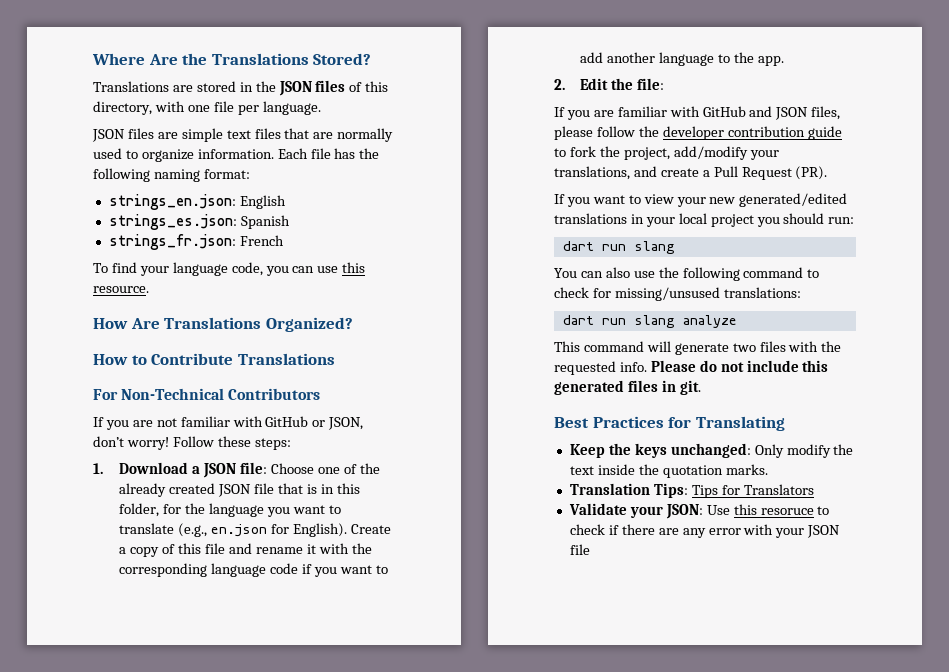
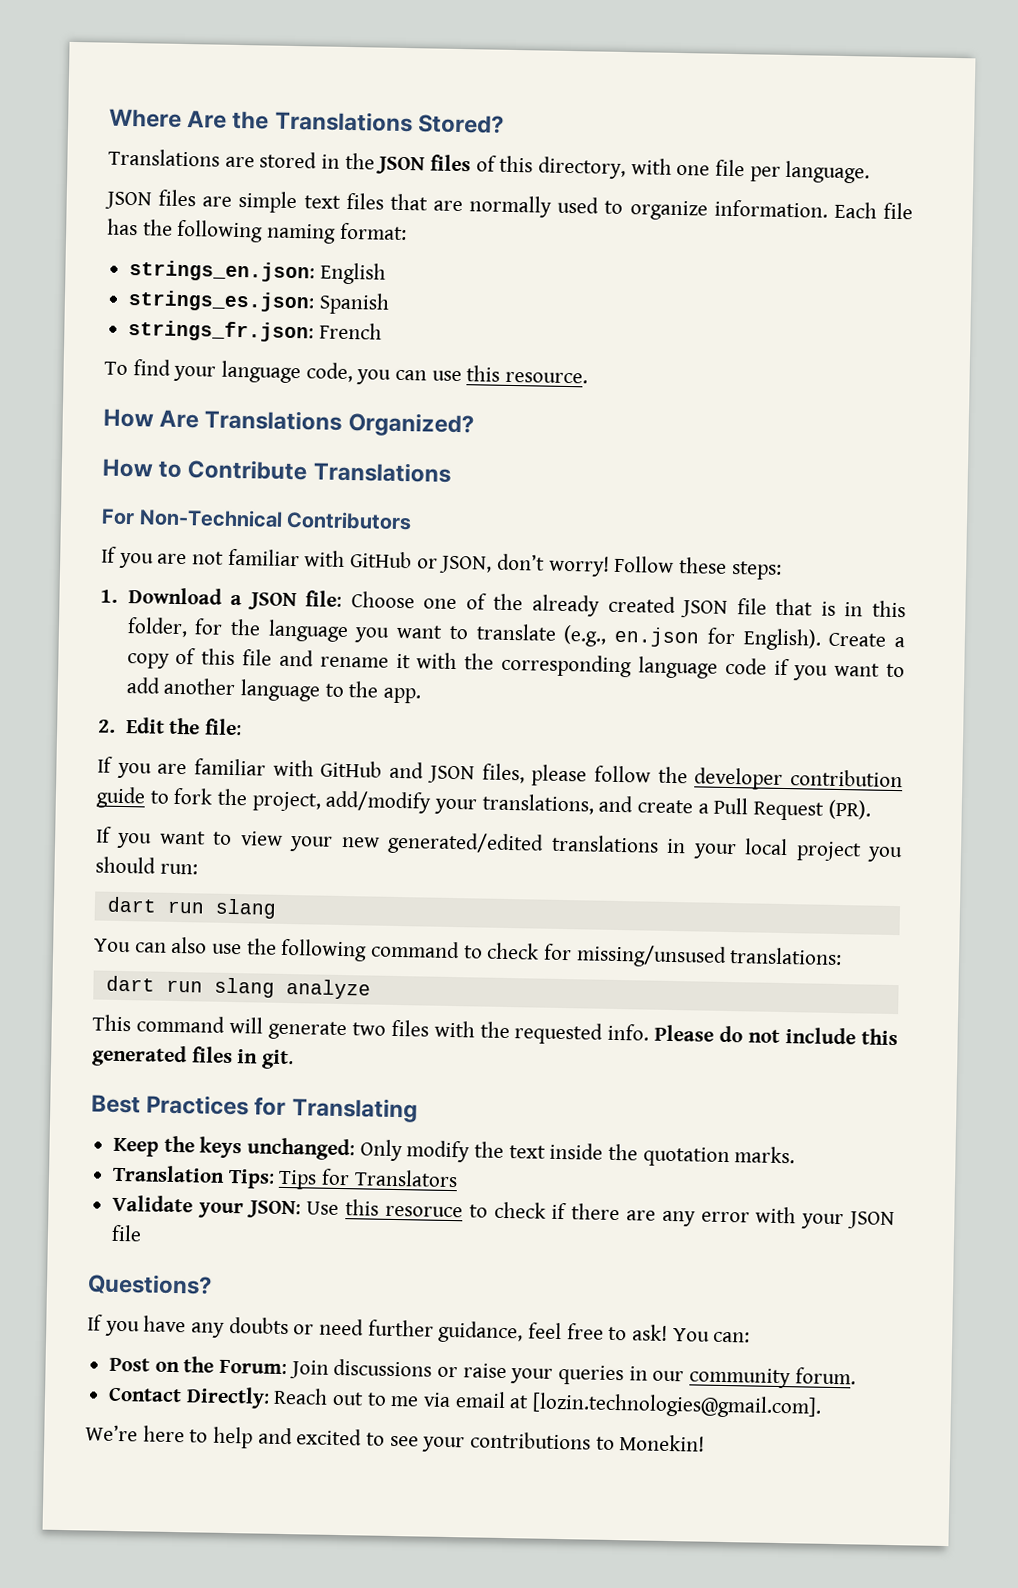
+ Questions?
+ If you have any doubts or need further guidance, feel free to ask! You can:
+ Post on the Forum: Join discussions or raise your queries in our community forum.
+ Contact Directly: Reach out to me via email at [lozin.technologies@gmail.com].
+ We’re here to help and excited to see your contributions to Monekin!

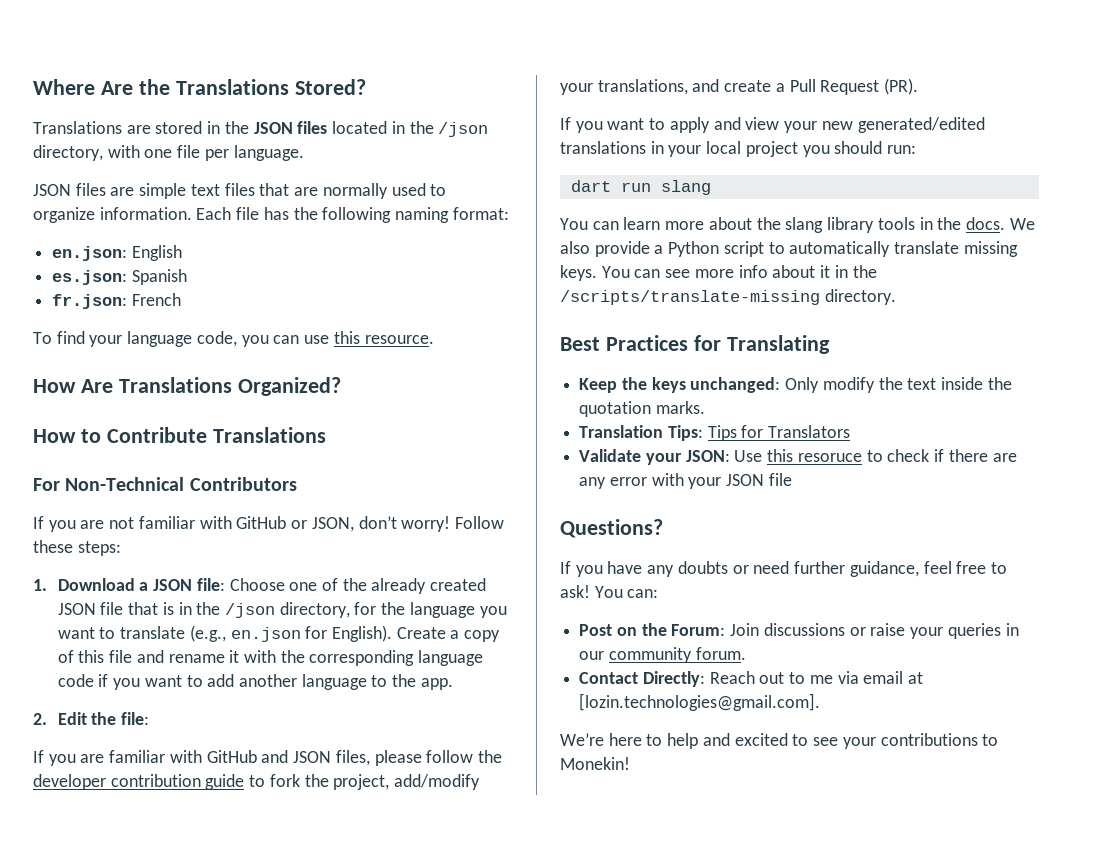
- Translations are stored in the JSON files of this directory, with one file per language.
+ Translations are stored in the JSON files located in the /json directory, with one file per language.
- strings_en.json: English
+ en.json: English
- strings_es.json: Spanish
+ es.json: Spanish
- strings_fr.json: French
+ fr.json: French
- 1. Download a JSON file: Choose one of the already created JSON file that is in this folder, for the language you want to translate (e.g., en.json for English).
+ 1. Download a JSON file: Choose one of the already created JSON file that is in the /json directory, for the language you want to translate (e.g., en.json for English).
- If you want to view your new generated/edited translations in your local project you should run:
+ If you want to apply and view your new generated/edited translations in your local project you should run:
- You can also use the following command to check for missing/unsused translations:
- dart run slang analyze
- This command will generate two files with the requested info. Please do not include this generated files in git.
+ You can learn more about the slang library tools in the docs. We also provide a Python script to automatically translate missing keys. You can see more info about it in the /scripts/translate-missing directory.

